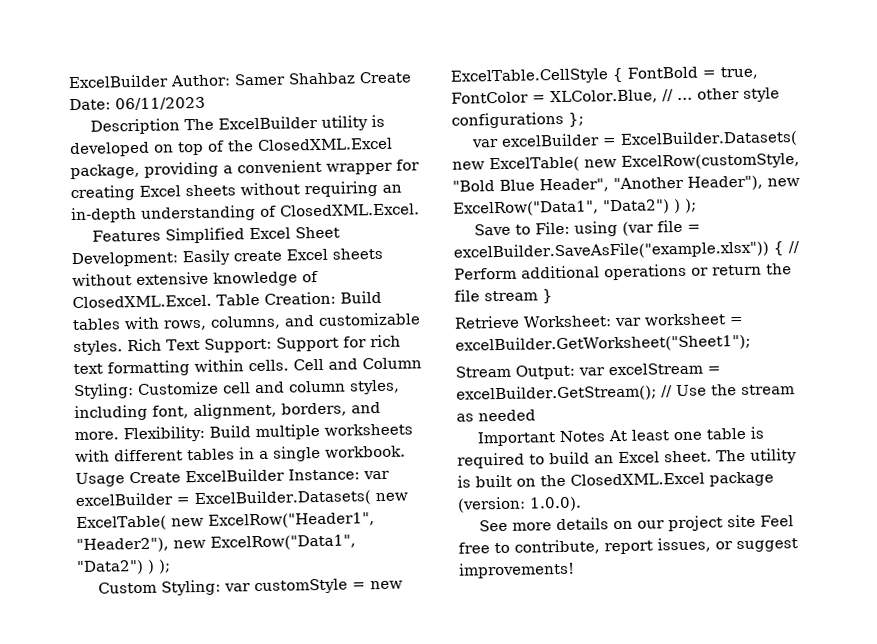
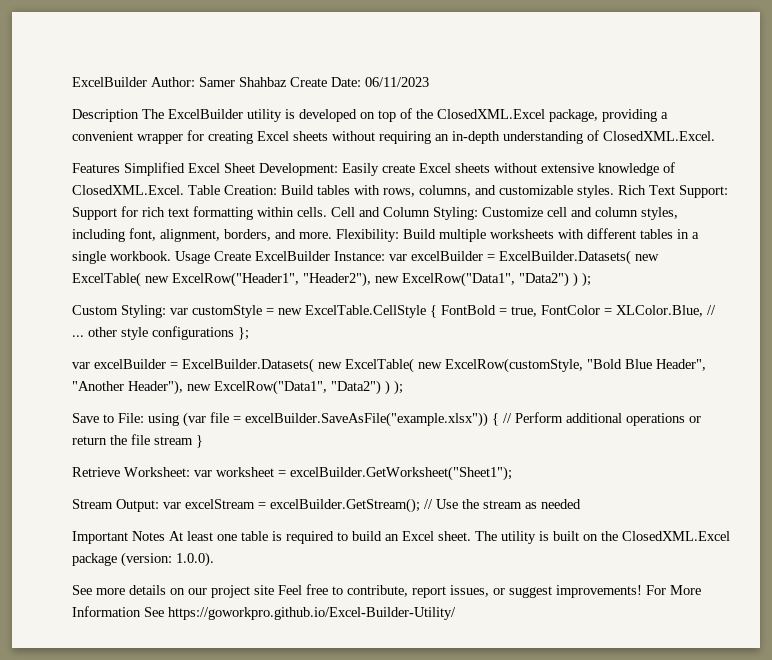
+ For More Information See https://goworkpro.github.io/Excel-Builder-Utility/

